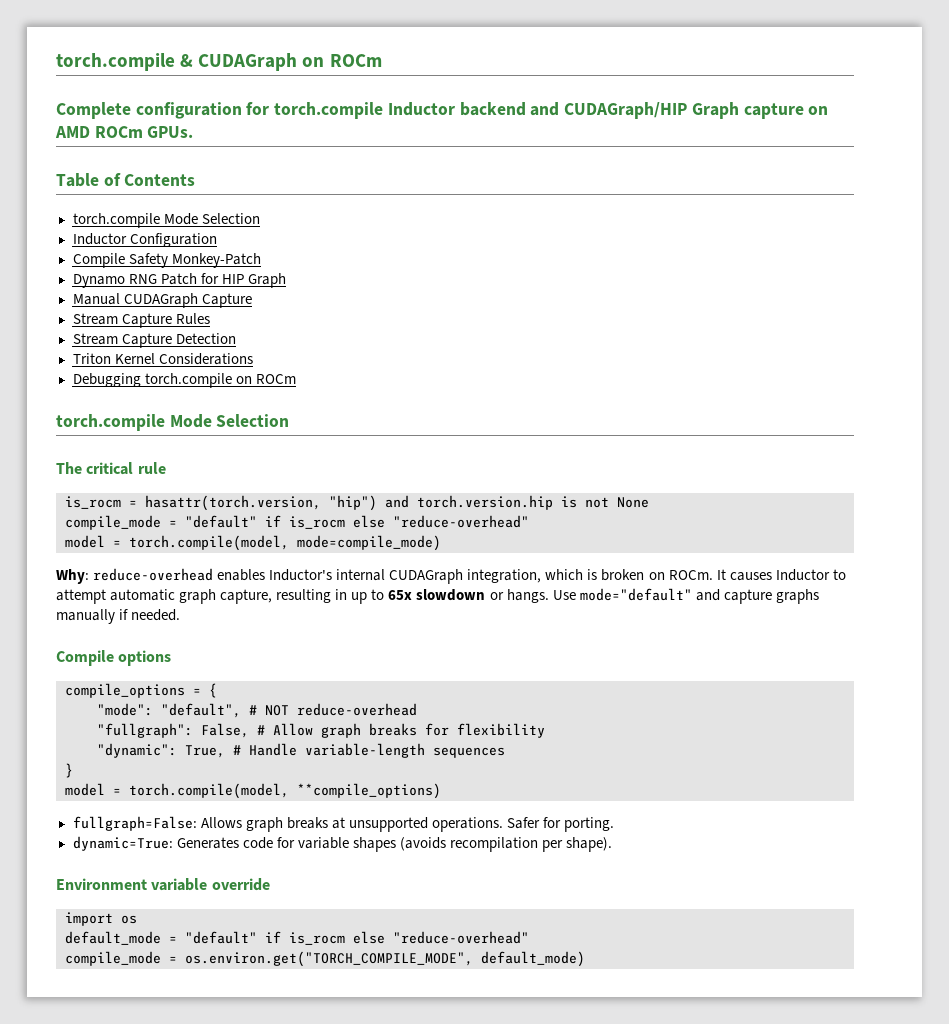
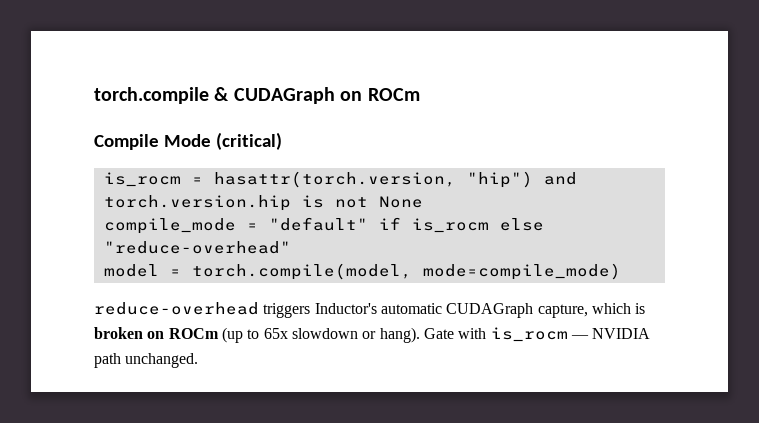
- Complete configuration for torch.compile Inductor backend and CUDAGraph/HIP Graph capture on AMD ROCm GPUs.
- Table of Contents
- torch.compile Mode Selection
- Inductor Configuration
- Compile Safety Monkey-Patch
- Dynamo RNG Patch for HIP Graph
- Manual CUDAGraph Capture
- Stream Capture Rules
- Stream Capture Detection
- Triton Kernel Considerations
- Debugging torch.compile on ROCm
- torch.compile Mode Selection
- The critical rule
+ Compile Mode (critical)
- Why: reduce-overhead enables Inductor's internal CUDAGraph integration, which is broken on ROCm. It causes Inductor to attempt automatic graph capture, resulting in up to 65x slowdown or hangs. Use mode="default" and capture graphs manually if needed.
- Compile options
- compile_options = {
- "mode": "default", # NOT reduce-overhead
- "fullgraph": False, # Allow graph breaks for flexibility
- "dynamic": True, # Handle variable-length sequences
- }
- model = torch.compile(model, **compile_options)
- fullgraph=False: Allows graph breaks at unsupported operations. Safer for porting.
- dynamic=True: Generates code for variable shapes (avoids recompilation per shape).
- Environment variable override
- import os
- default_mode = "default" if is_rocm else "reduce-overhead"
- compile_mode = os.environ.get("TORCH_COMPILE_MODE", default_mode)
+ reduce-overhead triggers Inductor's automatic CUDAGraph capture, which is broken on ROCm (up to 65x slowdown or hang). Gate with is_rocm — NVIDIA path unchanged.

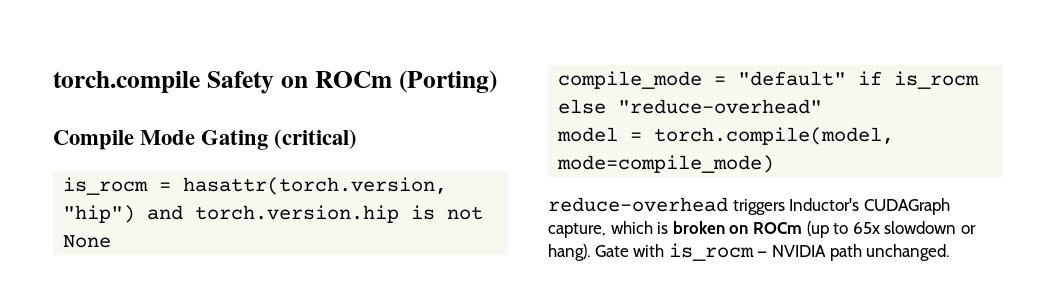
- torch.compile & CUDAGraph on ROCm
+ torch.compile Safety on ROCm (Porting)
- Compile Mode (critical)
+ Compile Mode Gating (critical)
- reduce-overhead triggers Inductor's automatic CUDAGraph capture, which is broken on ROCm (up to 65x slowdown or hang).
+ reduce-overhead triggers Inductor's CUDAGraph capture, which is broken on ROCm (up to 65x slowdown or hang).

